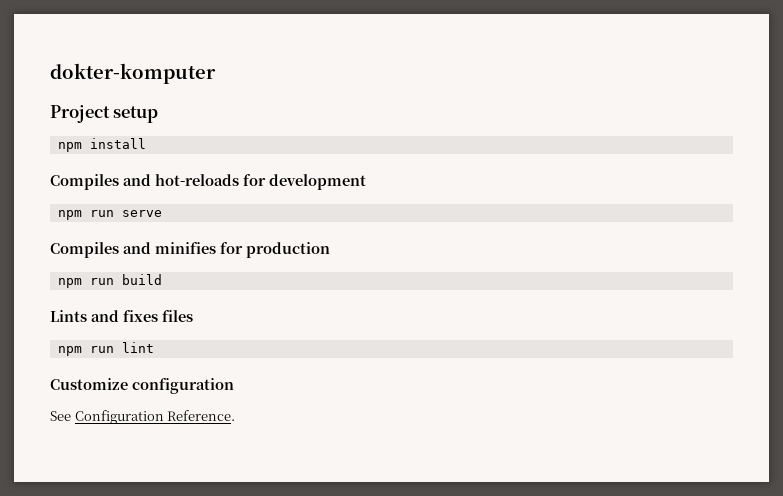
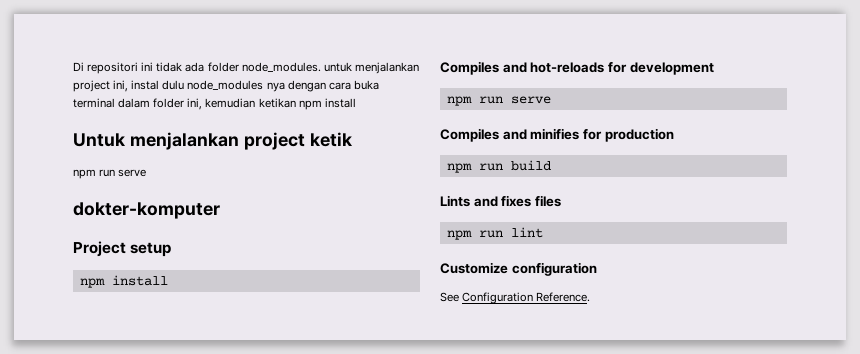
+ Di repositori ini tidak ada folder node_modules. untuk menjalankan project ini, instal dulu node_modules nya dengan cara buka terminal dalam folder ini, kemudian ketikan npm install
+ Untuk menjalankan project ketik
+ npm run serve

